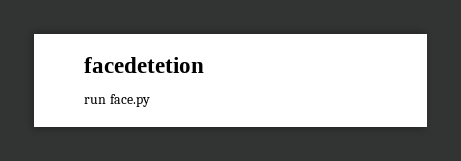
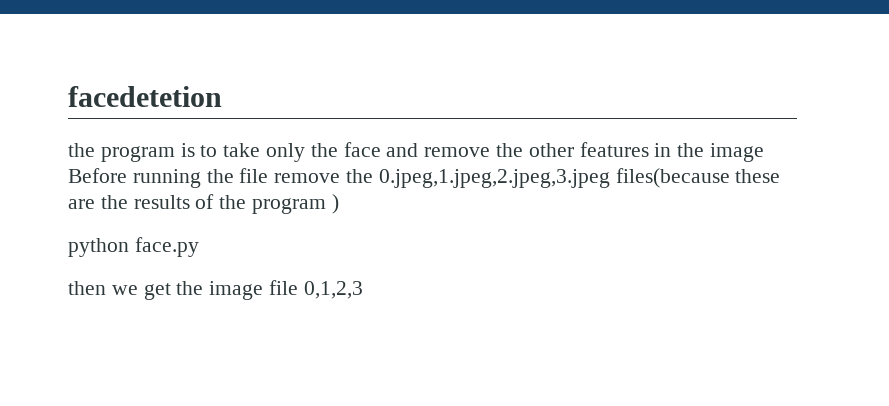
- run face.py
+ the program is to take only the face and remove the other features in the image Before running the file remove the 0.jpeg,1.jpeg,2.jpeg,3.jpeg files(because these are the results of the program )
+ python face.py
+ then we get the image file 0,1,2,3

